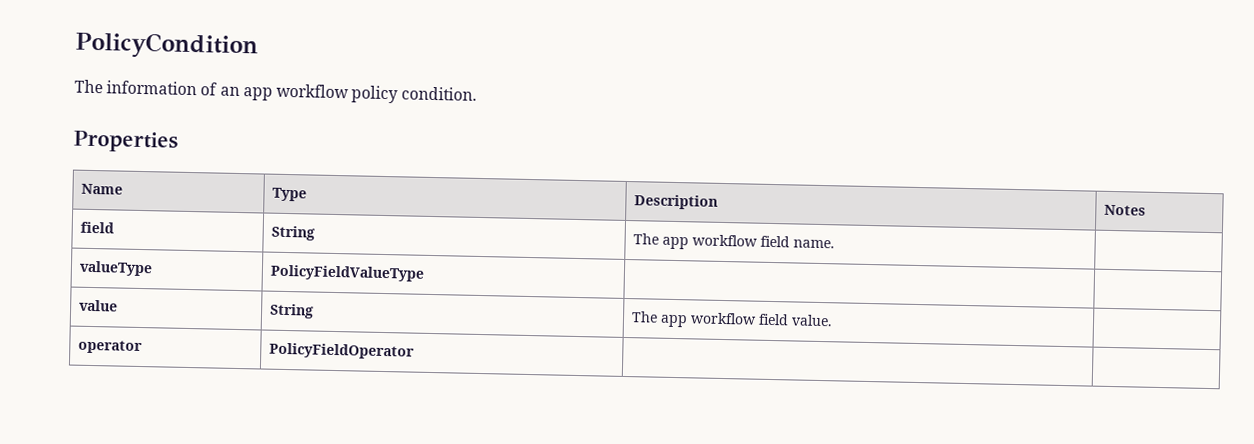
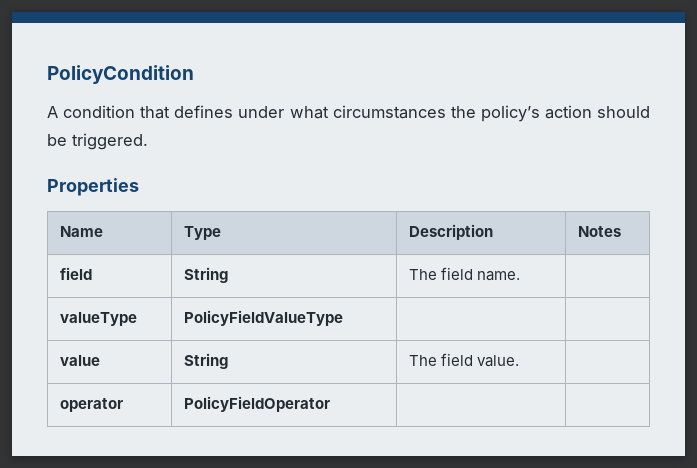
- The information of an app workflow policy condition.
+ A condition that defines under what circumstances the policy’s action should be triggered.
- field | String | The app workflow field name. |
+ field | String | The field name. |
- value | String | The app workflow field value. |
+ value | String | The field value. |

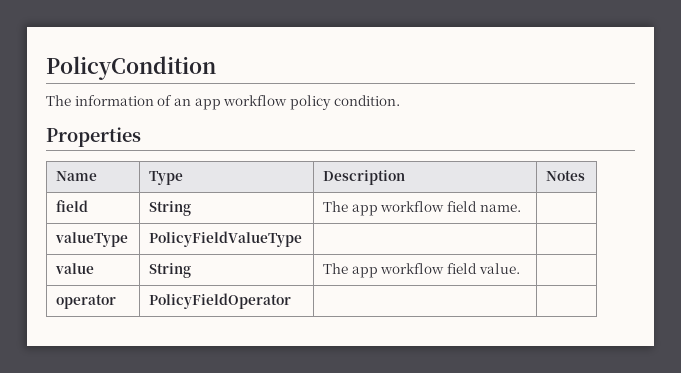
- A condition that defines under what circumstances the policy’s action should be triggered.
+ The information of an app workflow policy condition.
- field | String | The field name. |
+ field | String | The app workflow field name. |
- value | String | The field value. |
+ value | String | The app workflow field value. |

